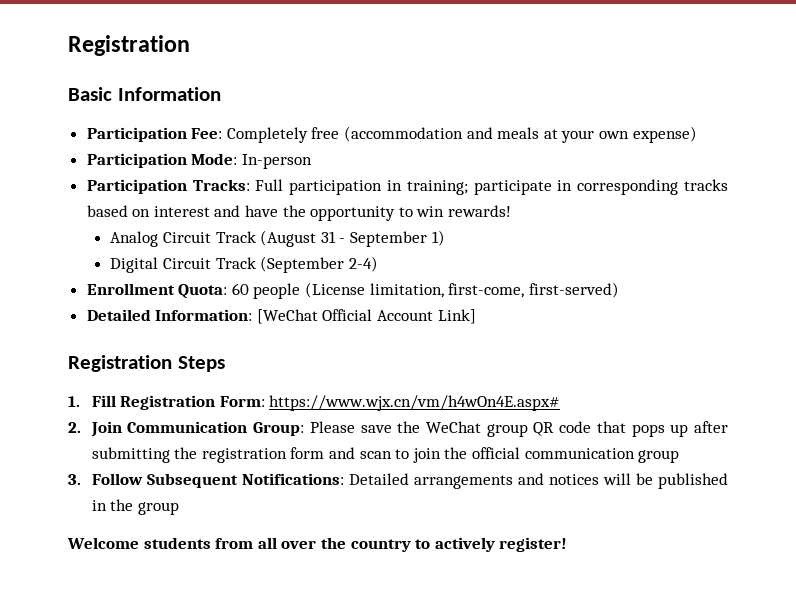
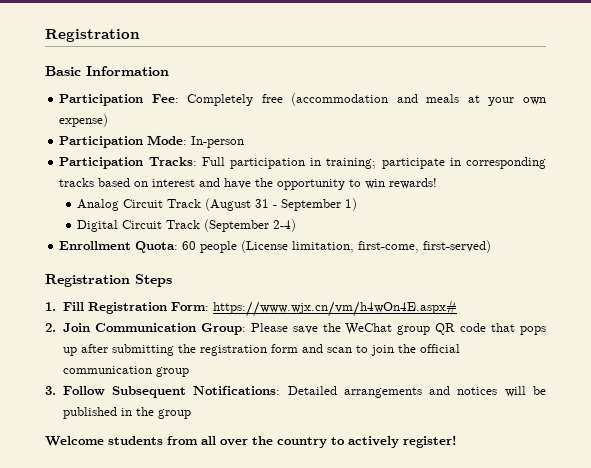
- Detailed Information: [WeChat Official Account Link]

